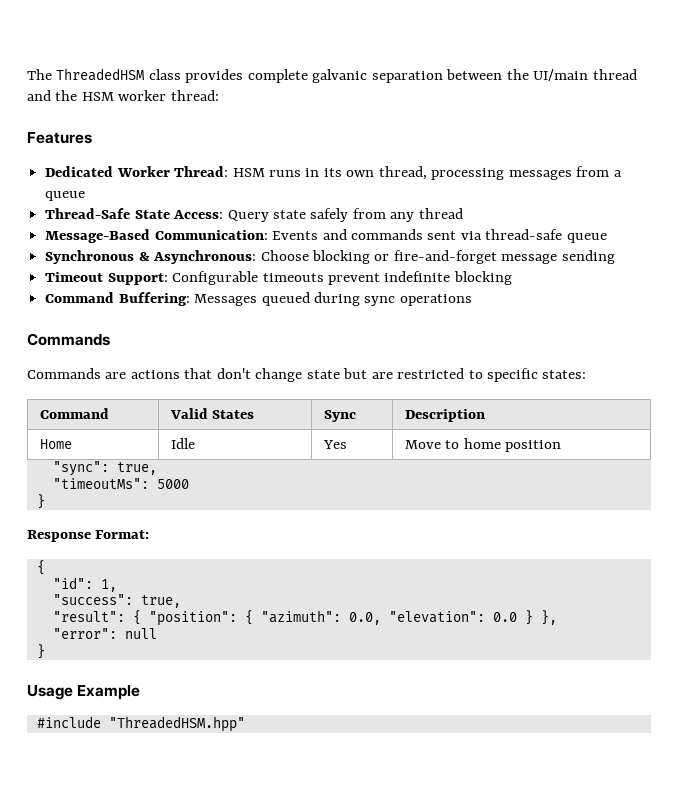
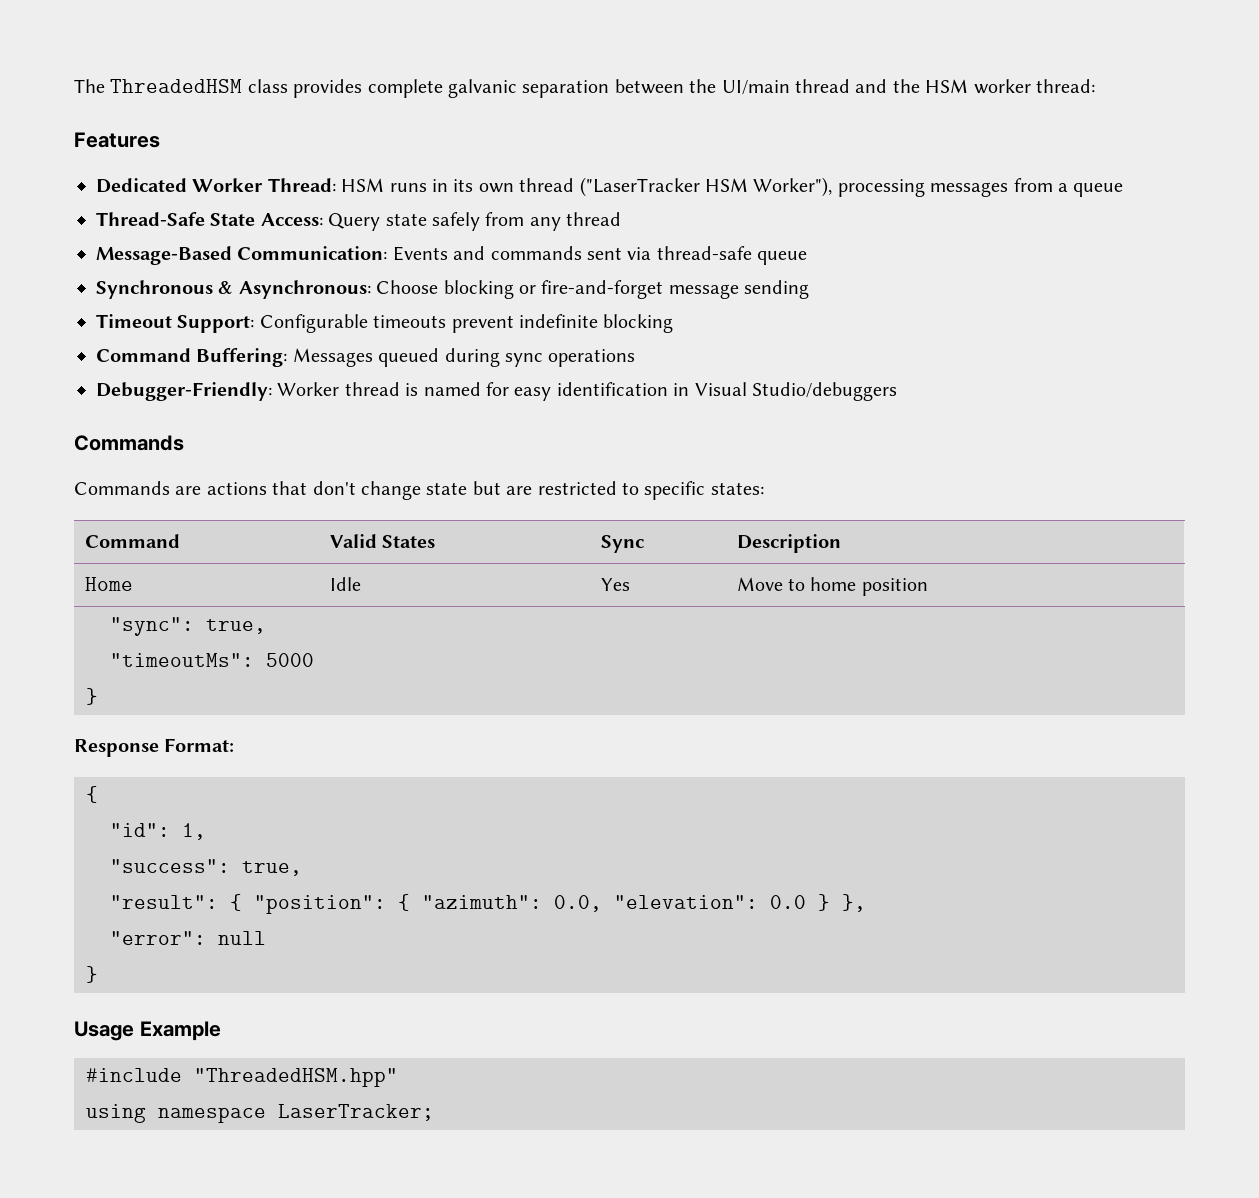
- Dedicated Worker Thread: HSM runs in its own thread, processing messages from a queue
+ Dedicated Worker Thread: HSM runs in its own thread ("LaserTracker HSM Worker"), processing messages from a queue
+ Debugger-Friendly: Worker thread is named for easy identification in Visual Studio/debuggers
+ using namespace LaserTracker;

